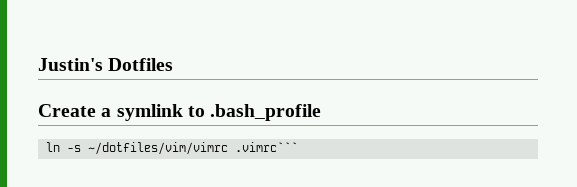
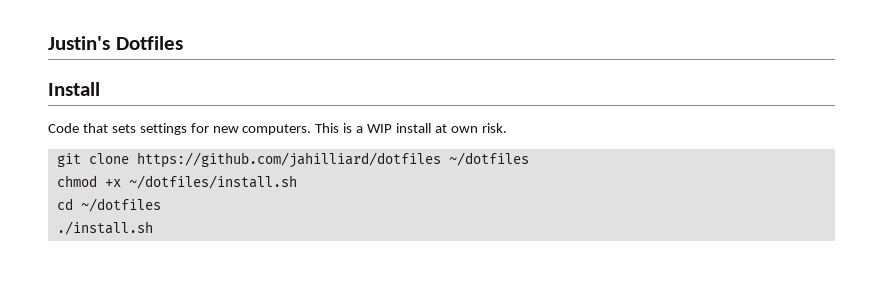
- Create a symlink to .bash_profile
- ln -s ~/dotfiles/vim/vimrc .vimrc```
+ Install
+ Code that sets settings for new computers. This is a WIP install at own risk.
+ git clone https://github.com/jahilliard/dotfiles ~/dotfiles
+ chmod +x ~/dotfiles/install.sh
+ cd ~/dotfiles
+ ./install.sh

